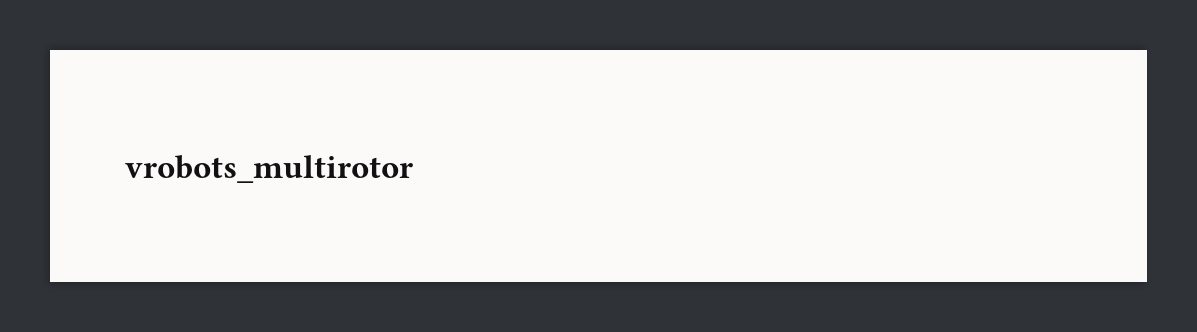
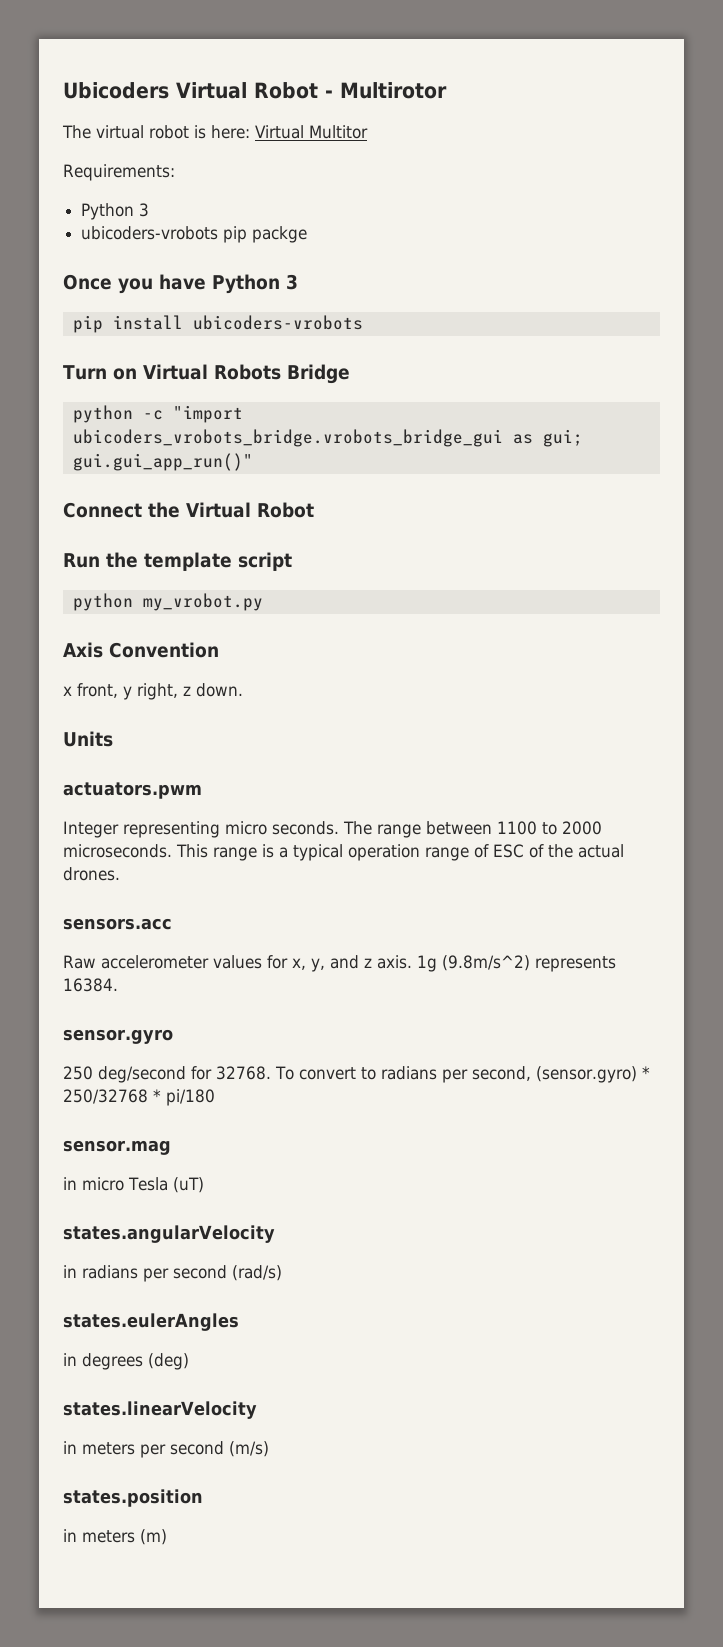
- vrobots_multirotor
+ Ubicoders Virtual Robot - Multirotor
+ The virtual robot is here: Virtual Multitor
+ Requirements:
+ Python 3
+ ubicoders-vrobots pip packge
+ Once you have Python 3
+ pip install ubicoders-vrobots
+ Turn on Virtual Robots Bridge
+ python -c "import ubicoders_vrobots_bridge.vrobots_bridge_gui as gui; gui.gui_app_run()"
+ Connect the Virtual Robot
+ Run the template script
+ python my_vrobot.py
+ Axis Convention
+ x front, y right, z down.
+ Units
+ actuators.pwm
+ Integer representing micro seconds. The range between 1100 to 2000 microseconds. This range is a typical operation range of ESC of the actual drones.
+ sensors.acc
+ Raw accelerometer values for x, y, and z axis. 1g (9.8m/s^2) represents 16384.
+ sensor.gyro
+ 250 deg/second for 32768. To convert to radians per second, (sensor.gyro) * 250/32768 * pi/180
+ sensor.mag
+ in micro Tesla (uT)
+ states.angularVelocity
+ in radians per second (rad/s)
+ states.eulerAngles
+ in degrees (deg)
+ states.linearVelocity
+ in meters per second (m/s)
+ states.position
+ in meters (m)

